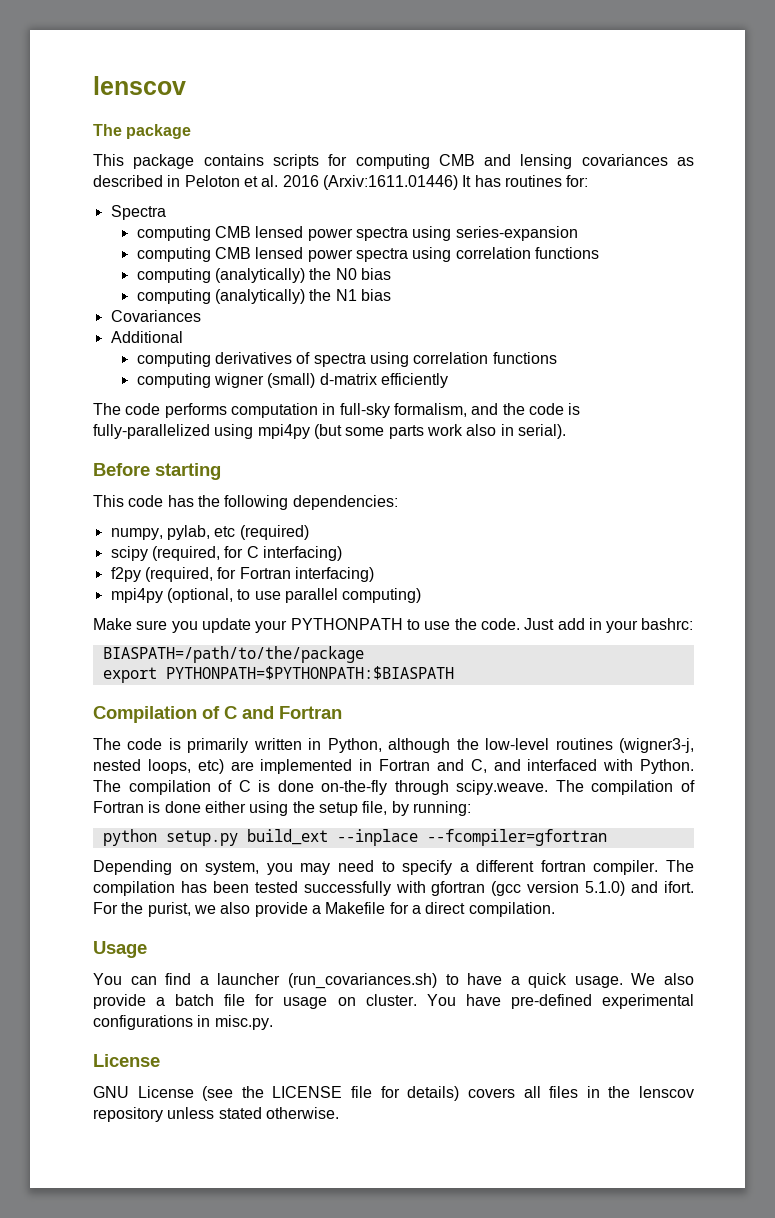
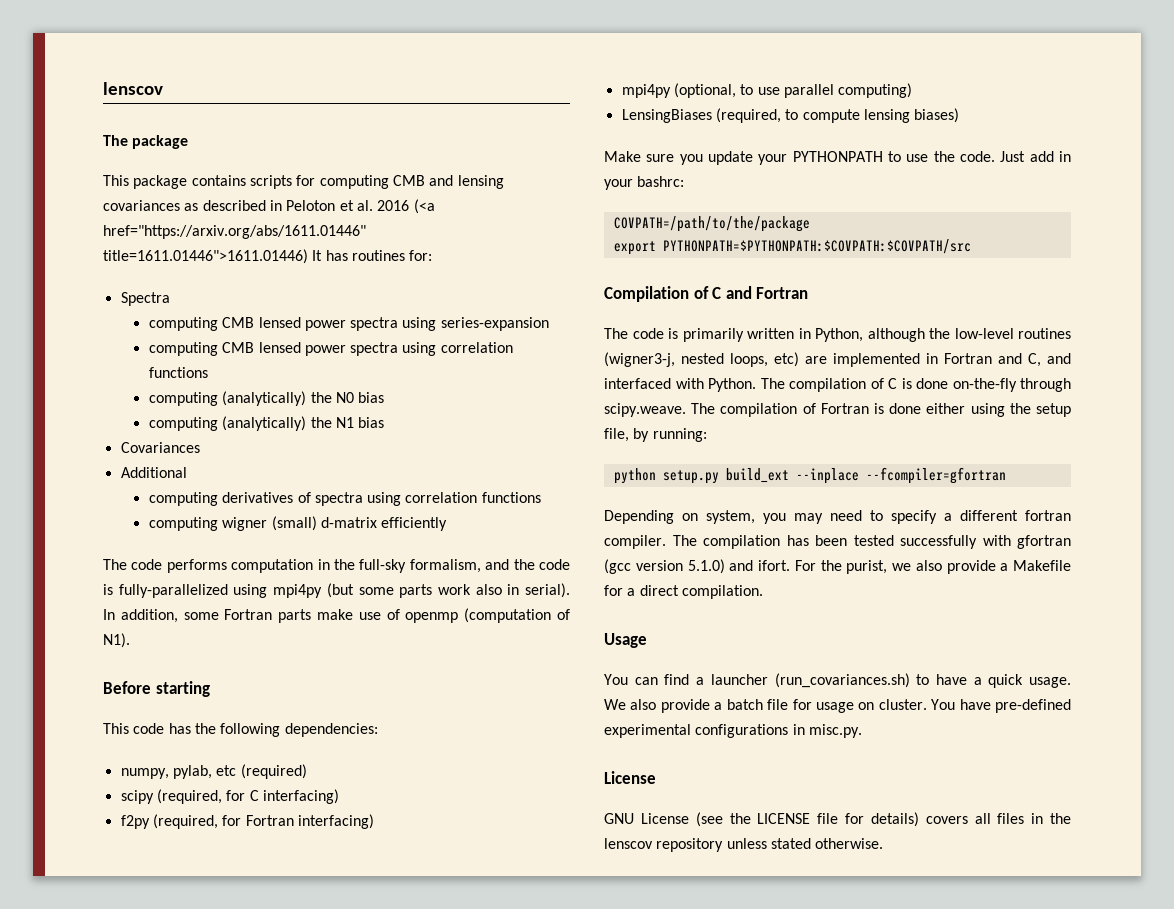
- This package contains scripts for computing CMB and lensing covariances as described in Peloton et al. 2016 (Arxiv:1611.01446) It has routines for:
+ This package contains scripts for computing CMB and lensing covariances as described in Peloton et al. 2016 (<a href="https://arxiv.org/abs/1611.01446" title=1611.01446">1611.01446) It has routines for:
- The code performs computation in full-sky formalism, and the code is fully-parallelized using mpi4py (but some parts work also in serial).
+ The code performs computation in the full-sky formalism, and the code is fully-parallelized using mpi4py (but some parts work also in serial). In addition, some Fortran parts make use of openmp (computation of N1).
+ LensingBiases (required, to compute lensing biases)
- BIASPATH=/path/to/the/package
+ COVPATH=/path/to/the/package
- export PYTHONPATH=$PYTHONPATH:$BIASPATH
+ export PYTHONPATH=$PYTHONPATH:$COVPATH:$COVPATH/src

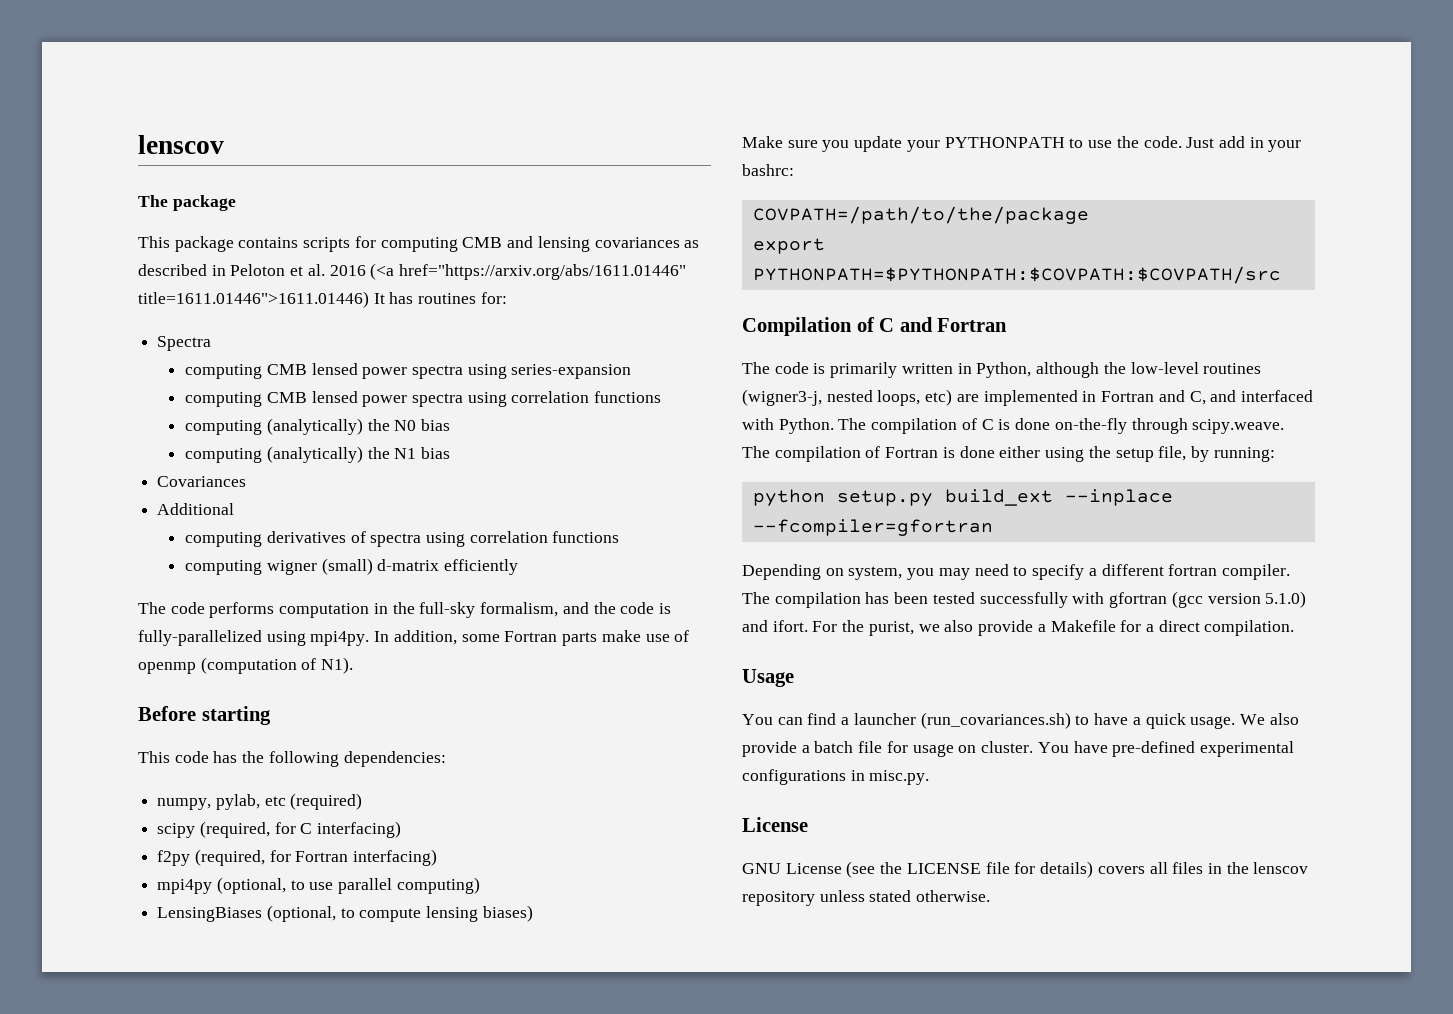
- The code performs computation in the full-sky formalism, and the code is fully-parallelized using mpi4py (but some parts work also in serial).
+ The code performs computation in the full-sky formalism, and the code is fully-parallelized using mpi4py.
- LensingBiases (required, to compute lensing biases)
+ LensingBiases (optional, to compute lensing biases)

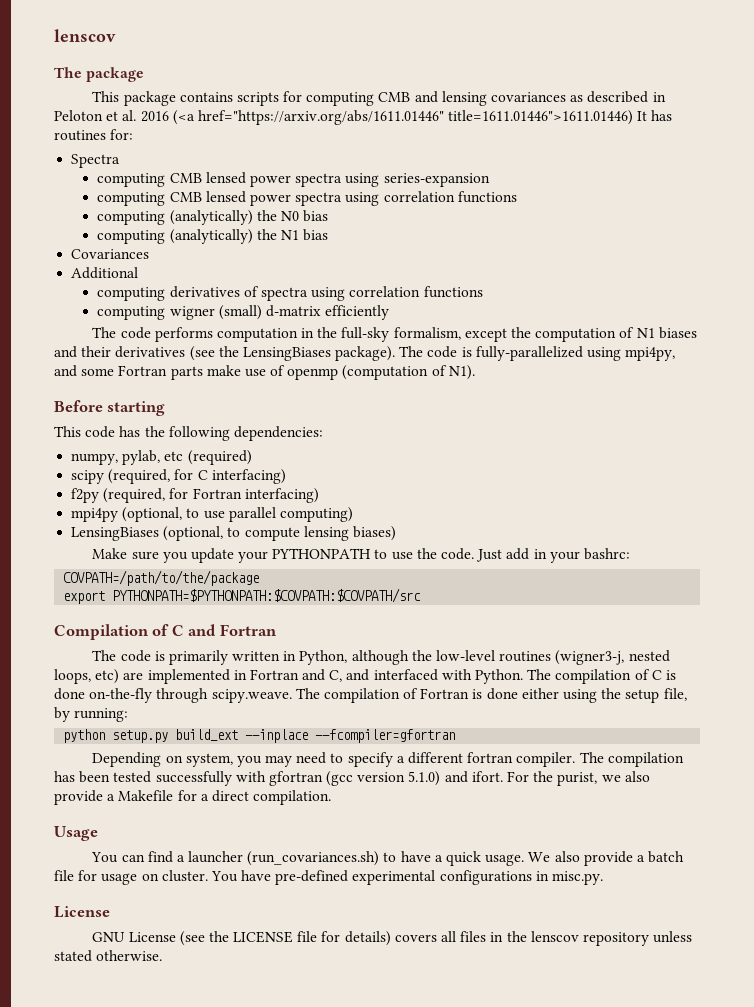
- The code performs computation in the full-sky formalism, and the code is fully-parallelized using mpi4py. In addition, some Fortran parts make use of openmp (computation of N1).
+ The code performs computation in the full-sky formalism, except the computation of N1 biases and their derivatives (see the LensingBiases package). The code is fully-parallelized using mpi4py, and some Fortran parts make use of openmp (computation of N1).

